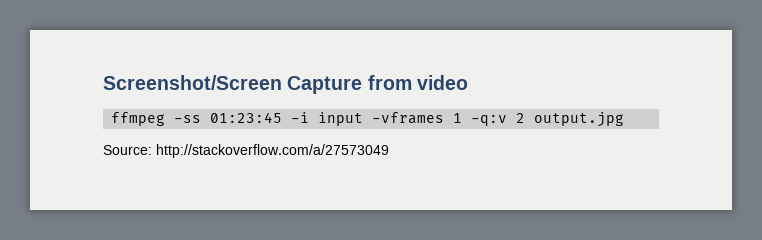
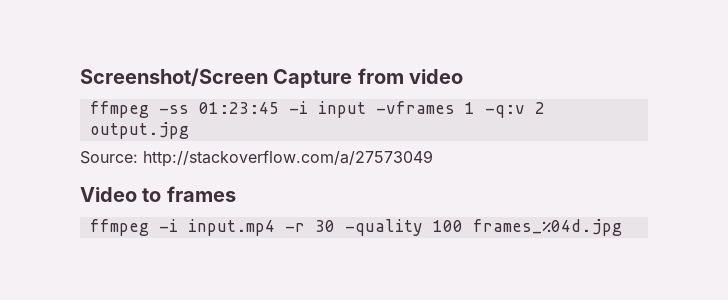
+ Video to frames
+ ffmpeg -i input.mp4 -r 30 -quality 100 frames_%04d.jpg

